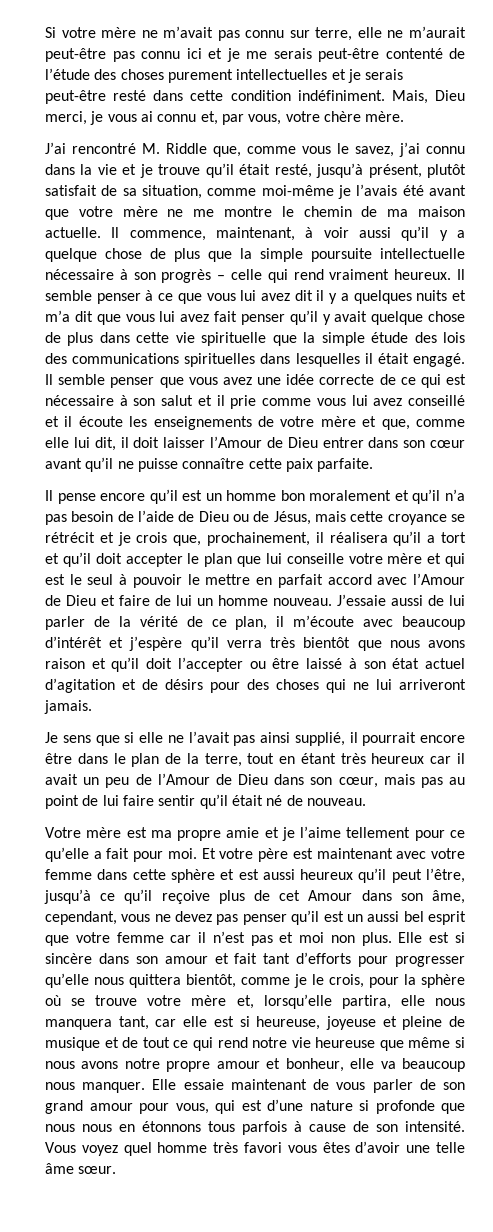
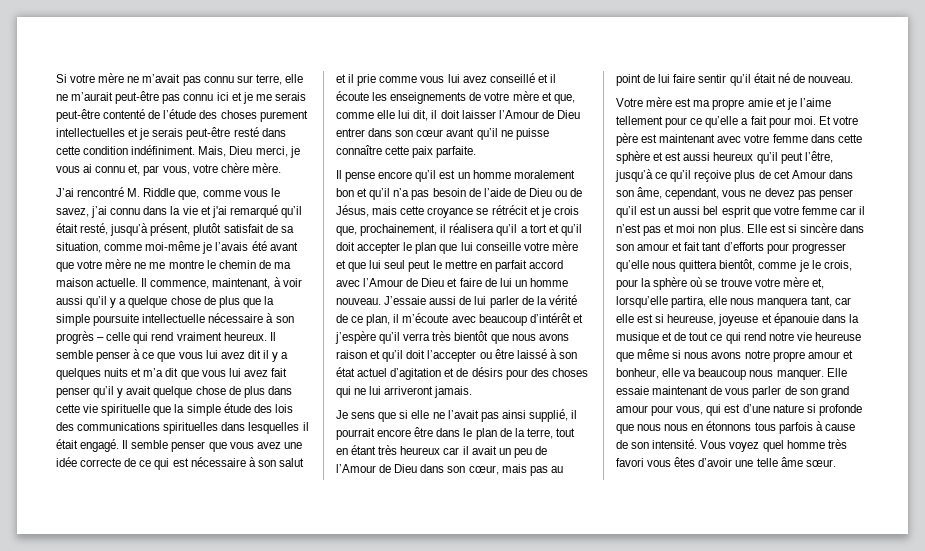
- J’ai rencontré M. Riddle que, comme vous le savez, j’ai connu dans la vie et je trouve qu’il était resté, jusqu’à présent, plutôt satisfait de sa situation, comme moi-même je l’avais été avant que votre mère ne me montre le chemin de ma maison actuelle.
+ J’ai rencontré M. Riddle que, comme vous le savez, j’ai connu dans la vie et j'ai remarqué qu’il était resté, jusqu’à présent, plutôt satisfait de sa situation, comme moi-même je l’avais été avant que votre mère ne me montre le chemin de ma maison actuelle.
- Il pense encore qu’il est un homme bon moralement et qu’il n’a pas besoin de l’aide de Dieu ou de Jésus, mais cette croyance se rétrécit et je crois que, prochainement, il réalisera qu’il a tort et qu’il doit accepter le plan que lui conseille votre mère et qui est le seul à pouvoir le mettre en parfait accord avec l’Amour de Dieu et faire de lui un homme nouveau.
+ Il pense encore qu’il est un homme moralement bon et qu’il n’a pas besoin de l’aide de Dieu ou de Jésus, mais cette croyance se rétrécit et je crois que, prochainement, il réalisera qu’il a tort et qu’il doit accepter le plan que lui conseille votre mère et que lui seul peut le mettre en parfait accord avec l’Amour de Dieu et faire de lui un homme nouveau.
- Elle est si sincère dans son amour et fait tant d’efforts pour progresser qu’elle nous quittera bientôt, comme je le crois, pour la sphère où se trouve votre mère et, lorsqu’elle partira, elle nous manquera tant, car elle est si heureuse, joyeuse et pleine de musique et de tout ce qui rend notre vie heureuse que même si nous avons notre propre amour et bonheur, elle va beaucoup nous manquer.
+ Elle est si sincère dans son amour et fait tant d’efforts pour progresser qu’elle nous quittera bientôt, comme je le crois, pour la sphère où se trouve votre mère et, lorsqu’elle partira, elle nous manquera tant, car elle est si heureuse, joyeuse et épanouie dans la musique et de tout ce qui rend notre vie heureuse que même si nous avons notre propre amour et bonheur, elle va beaucoup nous manquer.

